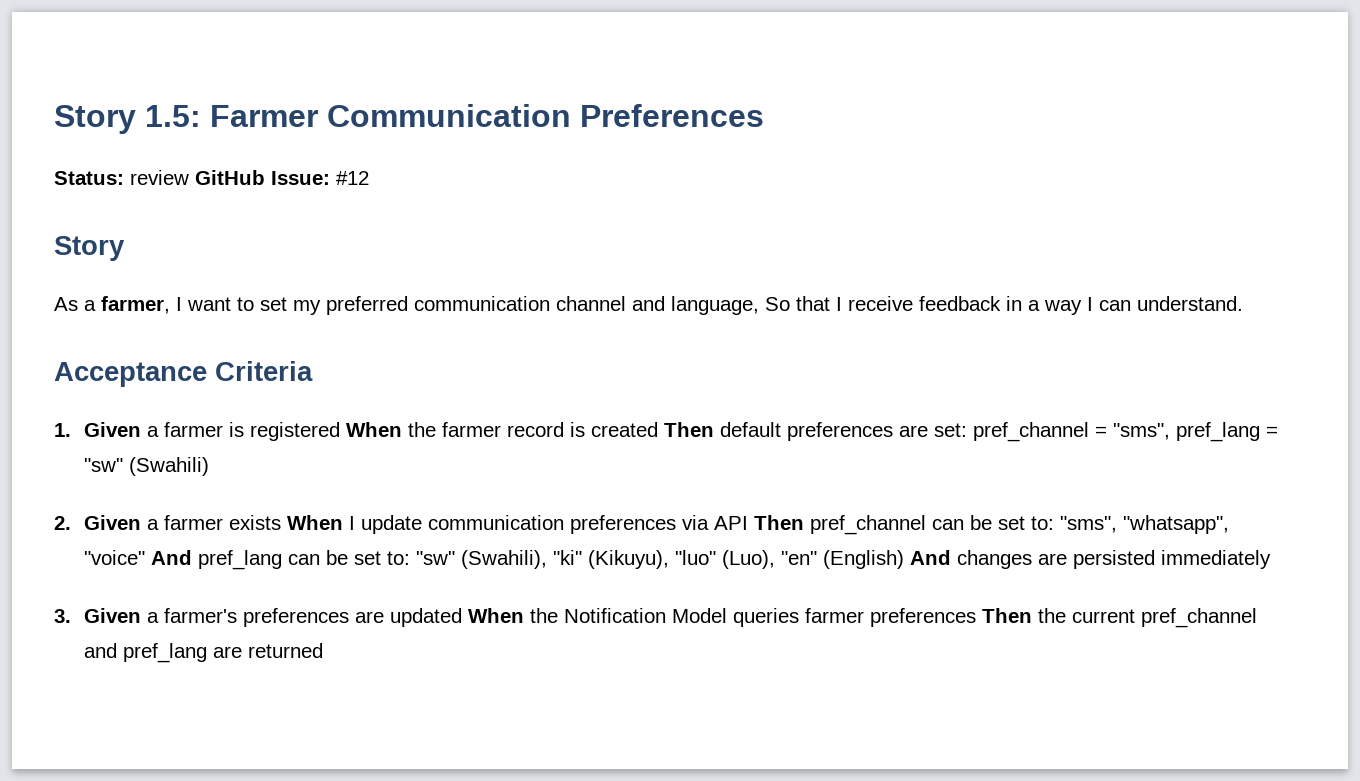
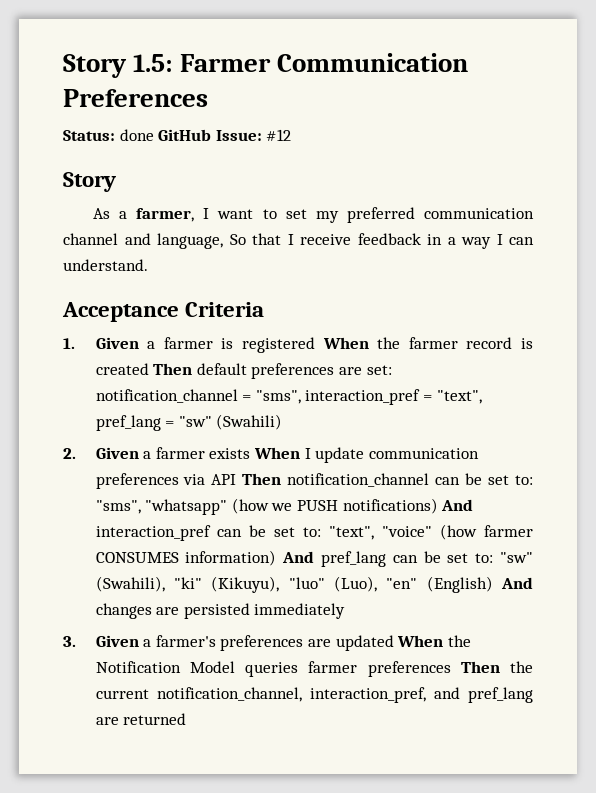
- Status: review GitHub Issue: #12
+ Status: done GitHub Issue: #12
- 1. Given a farmer is registered When the farmer record is created Then default preferences are set: pref_channel = "sms", pref_lang = "sw" (Swahili)
+ 1. Given a farmer is registered When the farmer record is created Then default preferences are set: notification_channel = "sms", interaction_pref = "text", pref_lang = "sw" (Swahili)
- 2. Given a farmer exists When I update communication preferences via API Then pref_channel can be set to: "sms", "whatsapp", "voice" And pref_lang can be set to: "sw" (Swahili), "ki" (Kikuyu), "luo" (Luo), "en" (English) And changes are persisted immediately
+ 2. Given a farmer exists When I update communication preferences via API Then notification_channel can be set to: "sms", "whatsapp" (how we PUSH notifications) And interaction_pref can be set to: "text", "voice" (how farmer CONSUMES information) And pref_lang can be set to: "sw" (Swahili), "ki" (Kikuyu), "luo" (Luo), "en" (English) And changes are persisted immediately
- 3. Given a farmer's preferences are updated When the Notification Model queries farmer preferences Then the current pref_channel and pref_lang are returned
+ 3. Given a farmer's preferences are updated When the Notification Model queries farmer preferences Then the current notification_channel, interaction_pref, and pref_lang are returned

